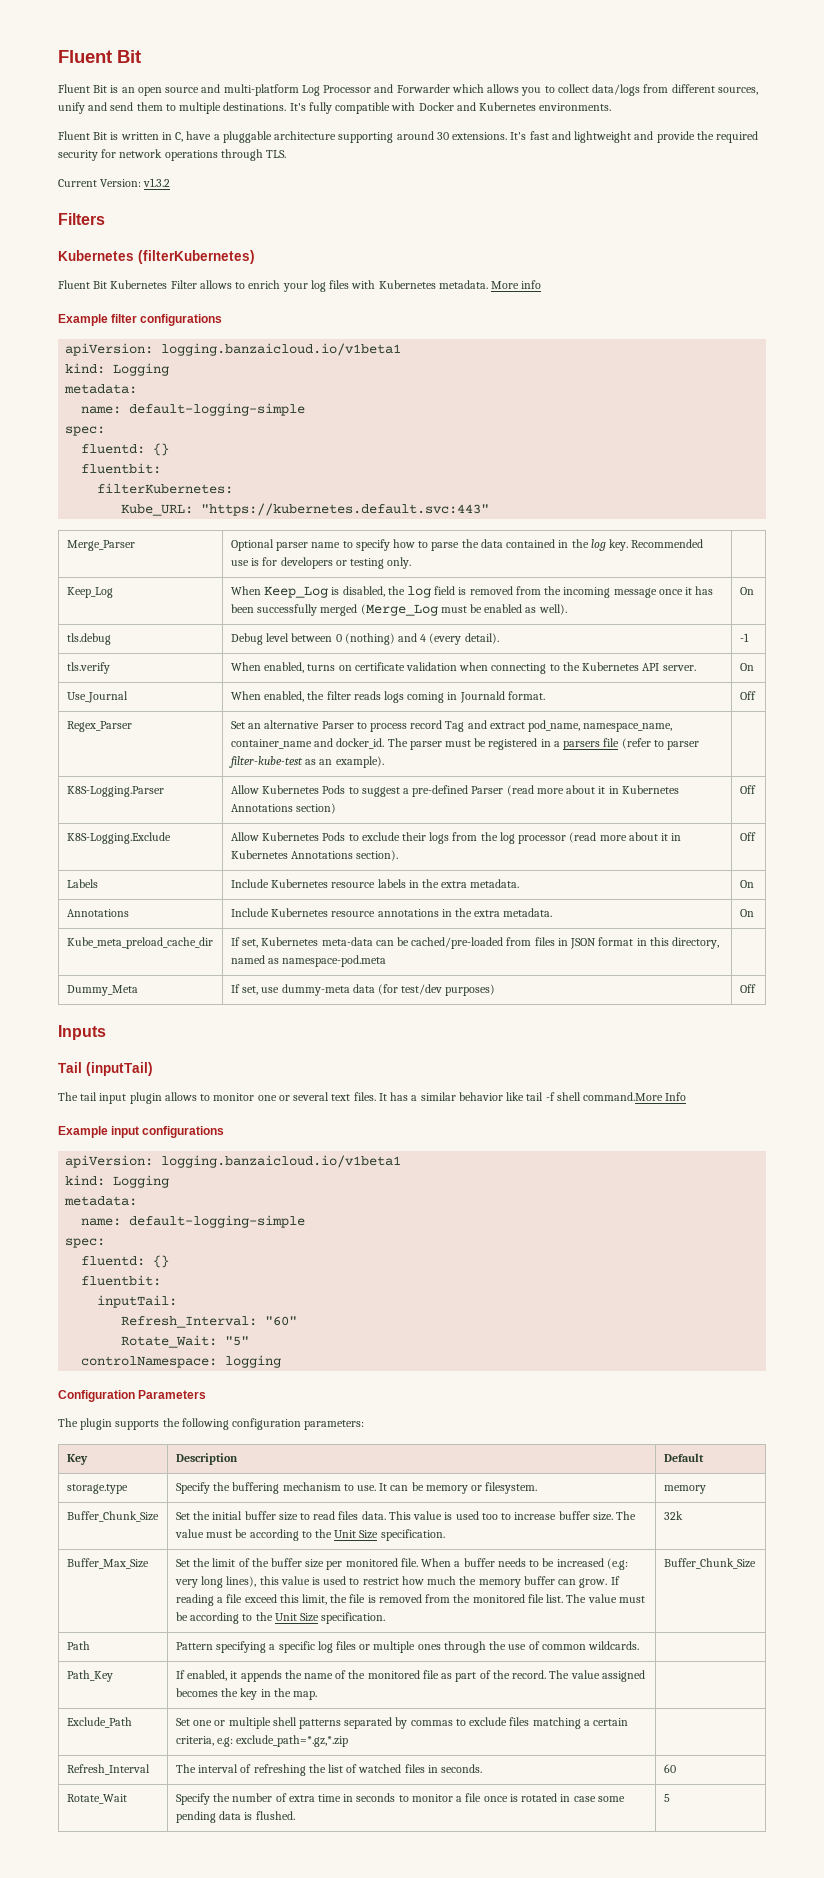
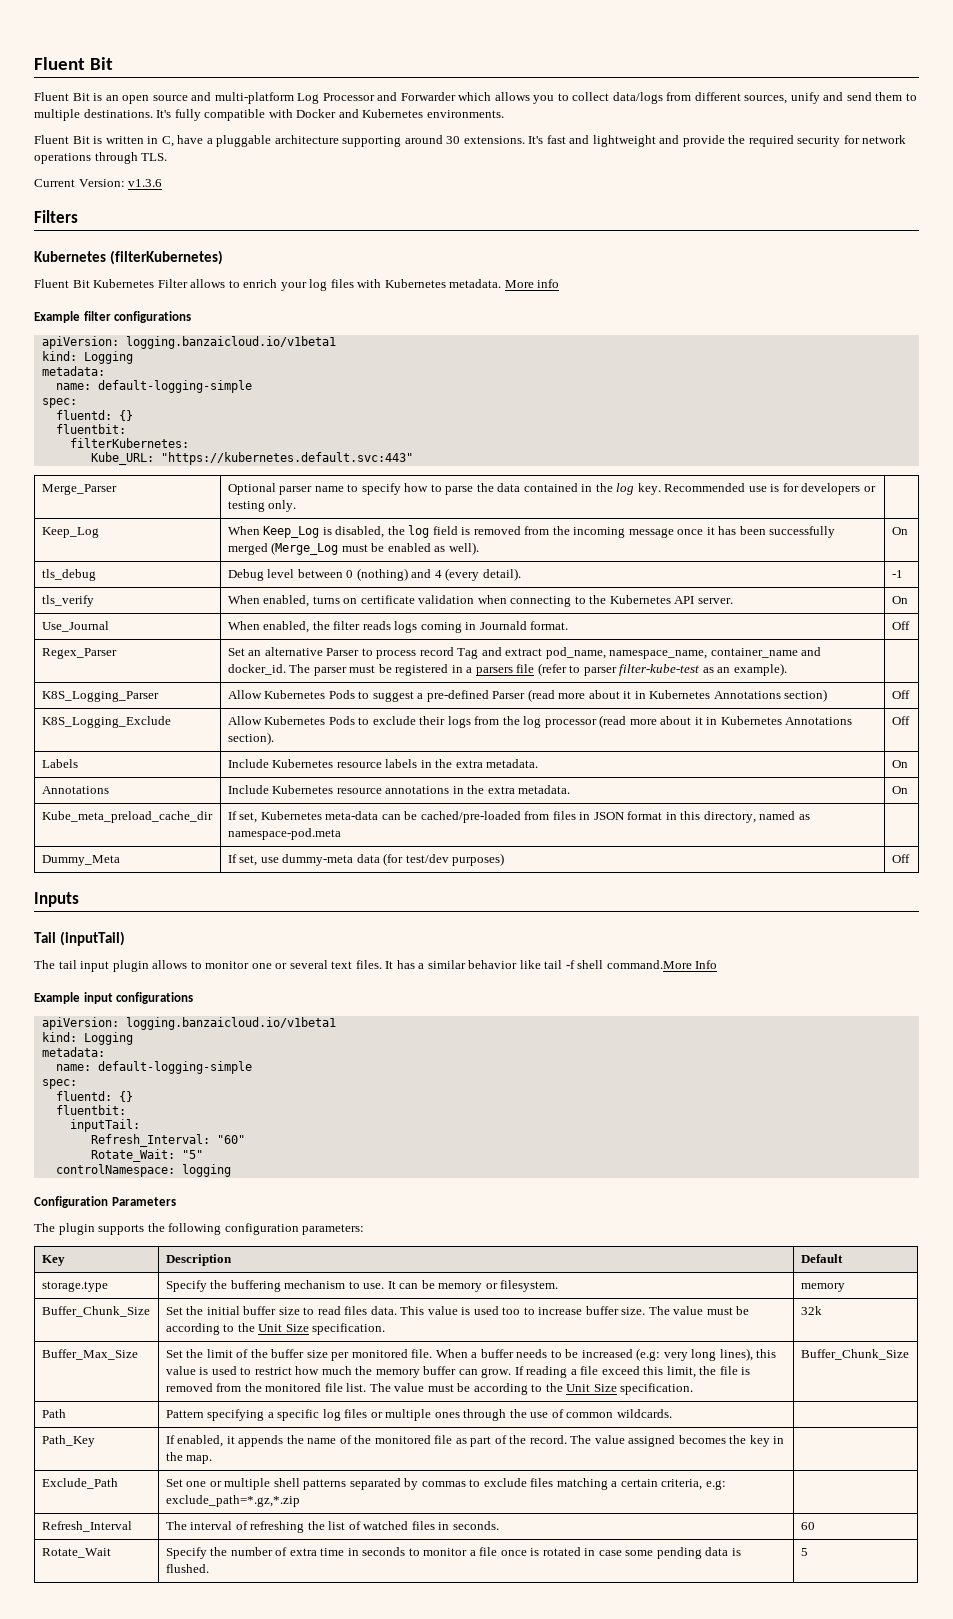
- Current Version: v1.3.2
+ Current Version: v1.3.6
- tls.debug | Debug level between 0 (nothing) and 4 (every detail). | -1
+ tls_debug | Debug level between 0 (nothing) and 4 (every detail). | -1
- tls.verify | When enabled, turns on certificate validation when connecting to the Kubernetes API server. | On
+ tls_verify | When enabled, turns on certificate validation when connecting to the Kubernetes API server. | On
- K8S-Logging.Parser | Allow Kubernetes Pods to suggest a pre-defined Parser (read more about it in Kubernetes Annotations section) | Off
+ K8S_Logging_Parser | Allow Kubernetes Pods to suggest a pre-defined Parser (read more about it in Kubernetes Annotations section) | Off
- K8S-Logging.Exclude | Allow Kubernetes Pods to exclude their logs from the log processor (read more about it in Kubernetes Annotations section). | Off
+ K8S_Logging_Exclude | Allow Kubernetes Pods to exclude their logs from the log processor (read more about it in Kubernetes Annotations section). | Off

